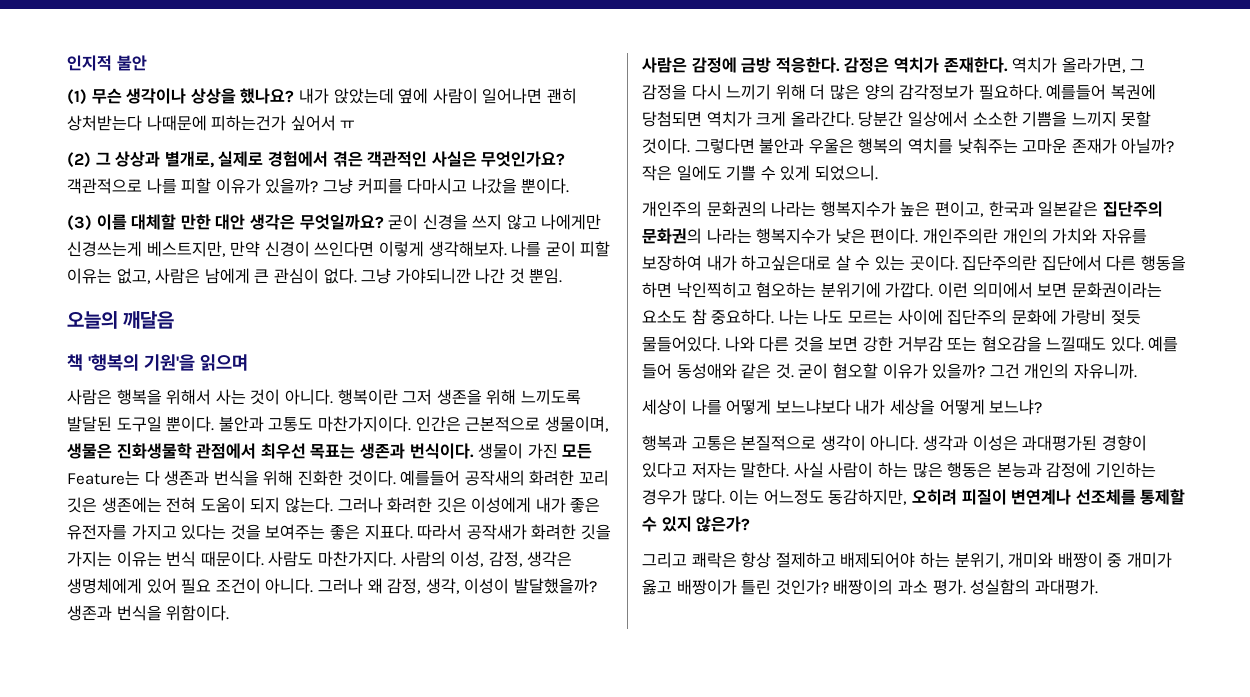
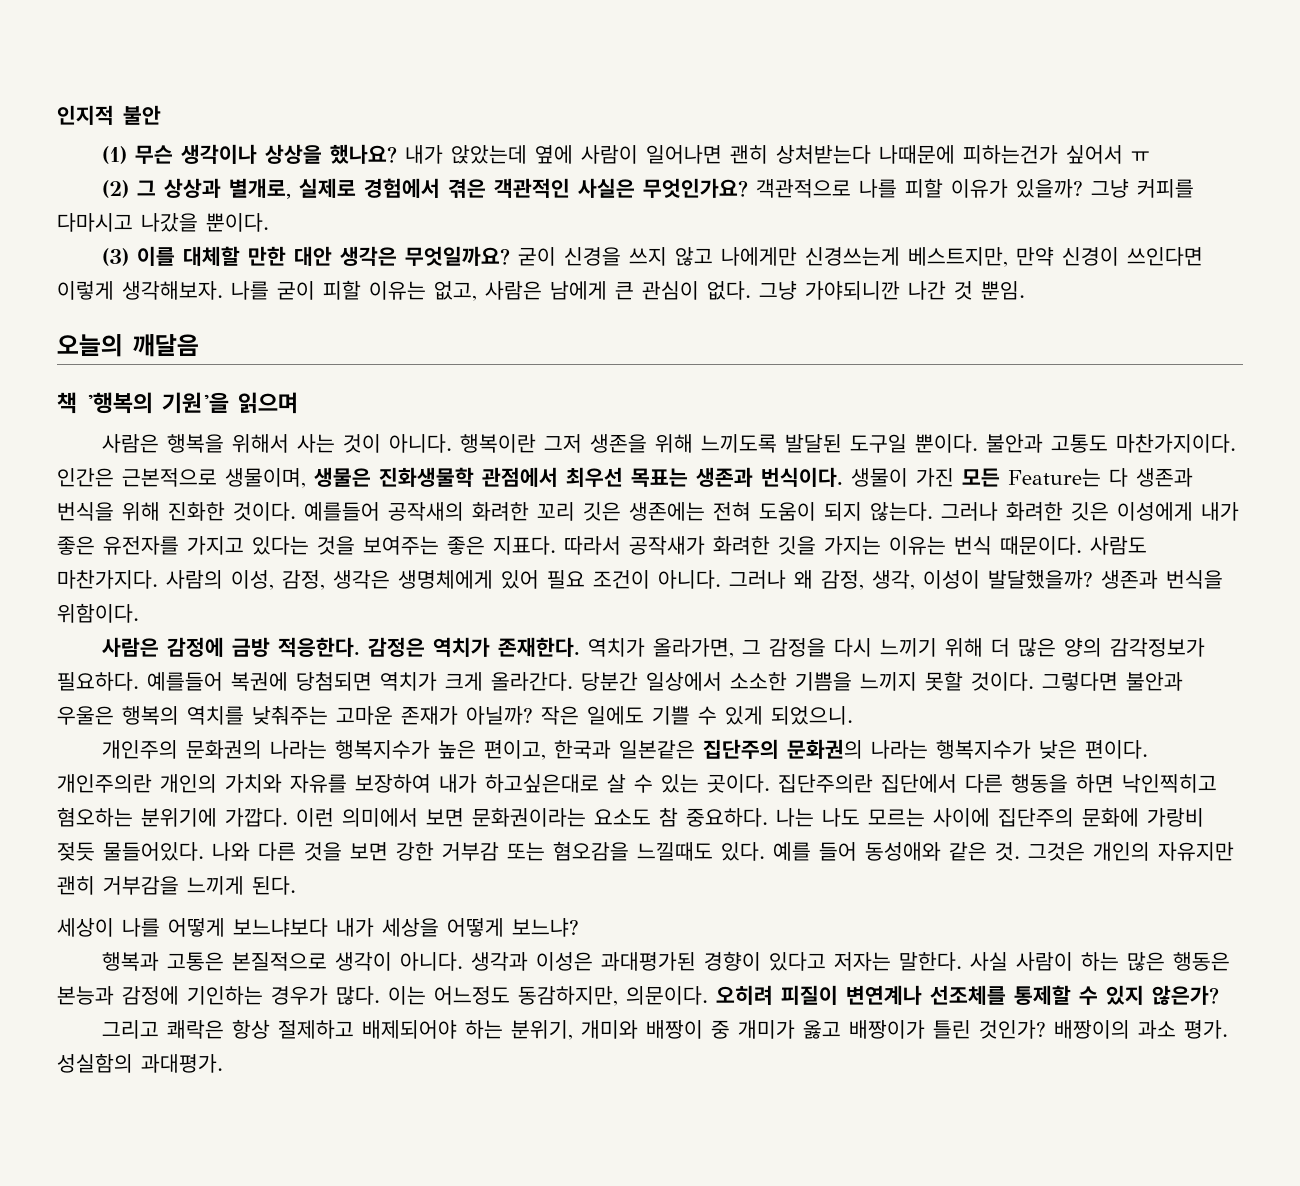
- 굳이 혐오할 이유가 있을까? 그건 개인의 자유니까.
+ 그것은 개인의 자유지만 괜히 거부감을 느끼게 된다.
- 이는 어느정도 동감하지만, 오히려 피질이 변연계나 선조체를 통제할 수 있지 않은가?
+ 이는 어느정도 동감하지만, 의문이다. 오히려 피질이 변연계나 선조체를 통제할 수 있지 않은가?

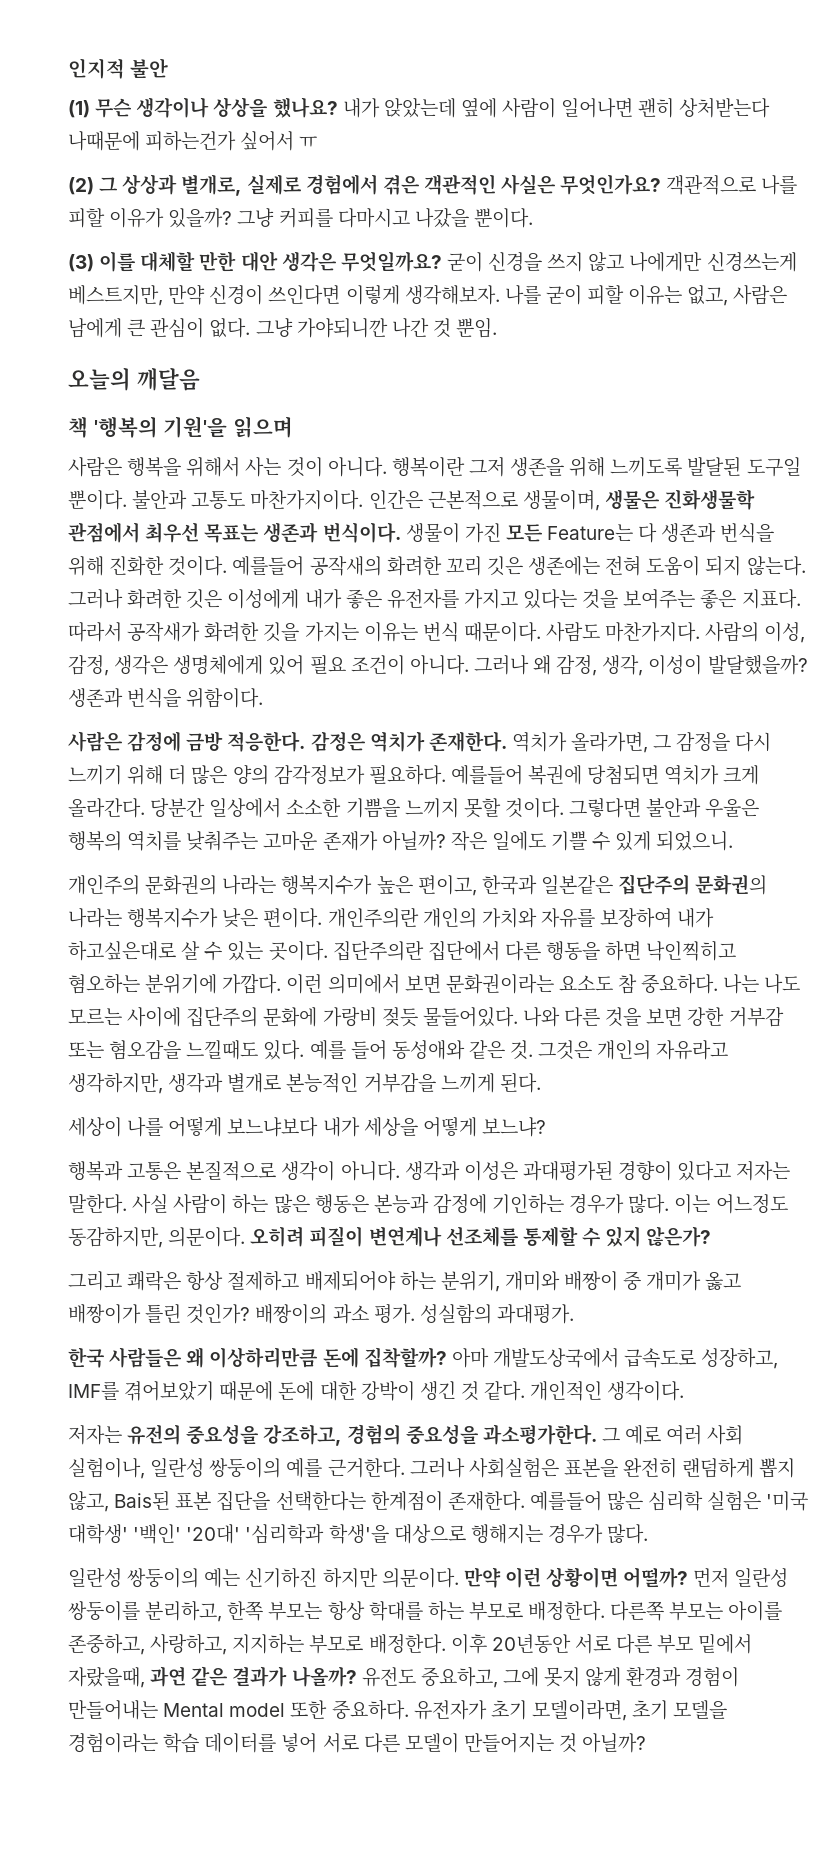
- 그것은 개인의 자유지만 괜히 거부감을 느끼게 된다.
+ 그것은 개인의 자유라고 생각하지만, 생각과 별개로 본능적인 거부감을 느끼게 된다.
+ 한국 사람들은 왜 이상하리만큼 돈에 집착할까? 아마 개발도상국에서 급속도로 성장하고, IMF를 겪어보았기 때문에 돈에 대한 강박이 생긴 것 같다. 개인적인 생각이다.
+ 저자는 유전의 중요성을 강조하고, 경험의 중요성을 과소평가한다. 그 예로 여러 사회 실험이나, 일란성 쌍둥이의 예를 근거한다. 그러나 사회실험은 표본을 완전히 랜덤하게 뽑지 않고, Bais된 표본 집단을 선택한다는 한계점이 존재한다. 예를들어 많은 심리학 실험은 '미국 대학생' '백인' '20대' '심리학과 학생'을 대상으로 행해지는 경우가 많다.
+ 일란성 쌍둥이의 예는 신기하진 하지만 의문이다. 만약 이런 상황이면 어떨까? 먼저 일란성 쌍둥이를 분리하고, 한쪽 부모는 항상 학대를 하는 부모로 배정한다. 다른쪽 부모는 아이를 존중하고, 사랑하고, 지지하는 부모로 배정한다. 이후 20년동안 서로 다른 부모 밑에서 자랐을때, 과연 같은 결과가 나올까? 유전도 중요하고, 그에 못지 않게 환경과 경험이 만들어내는 Mental model 또한 중요하다. 유전자가 초기 모델이라면, 초기 모델을 경험이라는 학습 데이터를 넣어 서로 다른 모델이 만들어지는 것 아닐까?

